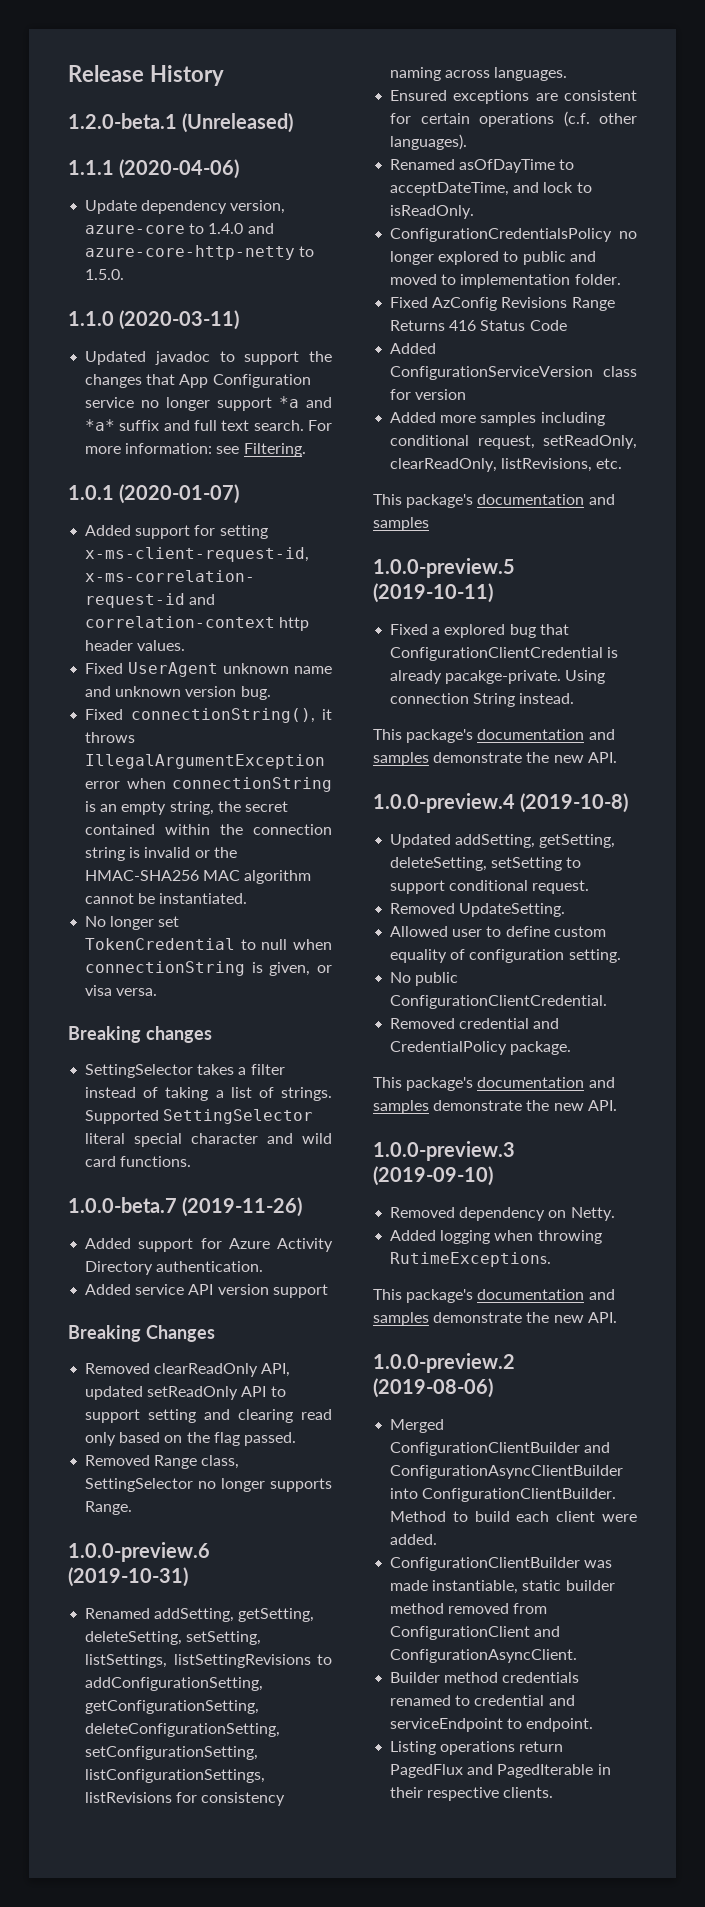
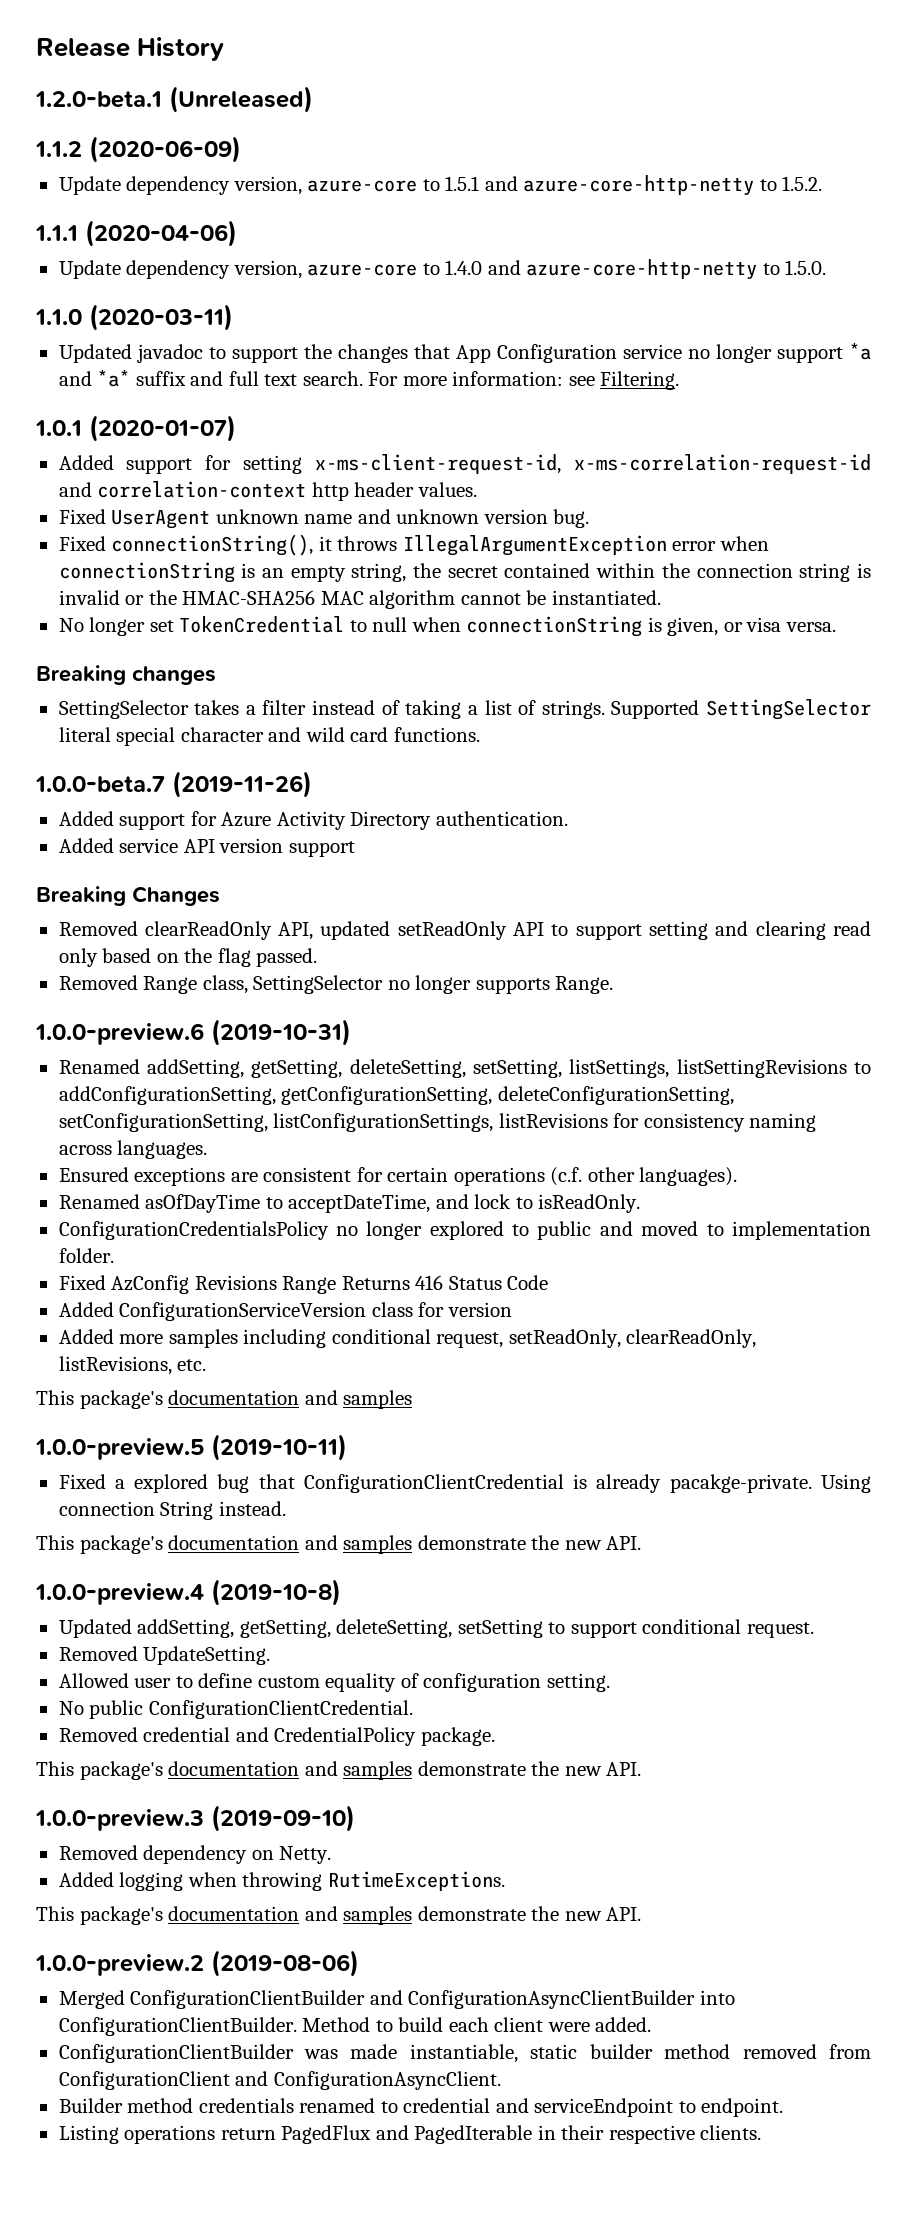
+ 1.1.2 (2020-06-09)
+ Update dependency version, azure-core to 1.5.1 and azure-core-http-netty to 1.5.2.

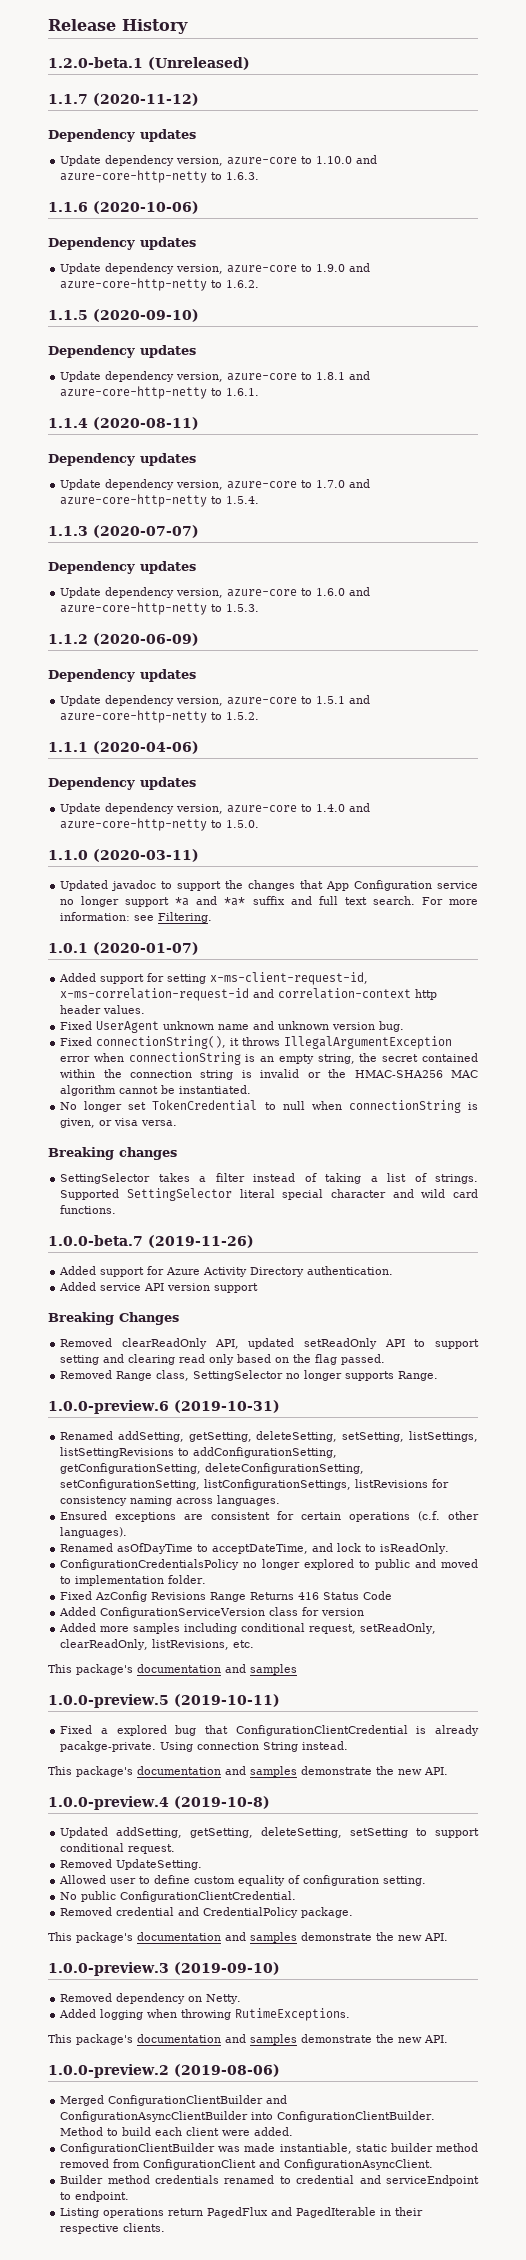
+ 1.1.7 (2020-11-12)
+ Dependency updates
+ Update dependency version, azure-core to 1.10.0 and azure-core-http-netty to 1.6.3.
+ 1.1.6 (2020-10-06)
+ Dependency updates
+ Update dependency version, azure-core to 1.9.0 and azure-core-http-netty to 1.6.2.
+ 1.1.5 (2020-09-10)
+ Dependency updates
+ Update dependency version, azure-core to 1.8.1 and azure-core-http-netty to 1.6.1.
+ 1.1.4 (2020-08-11)
+ Dependency updates
+ Update dependency version, azure-core to 1.7.0 and azure-core-http-netty to 1.5.4.
+ 1.1.3 (2020-07-07)
+ Dependency updates
+ Update dependency version, azure-core to 1.6.0 and azure-core-http-netty to 1.5.3.
  1.1.2 (2020-06-09)
+ Dependency updates
  1.1.1 (2020-04-06)
+ Dependency updates

